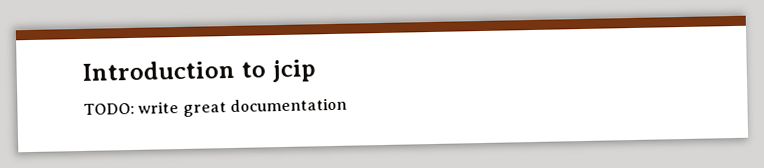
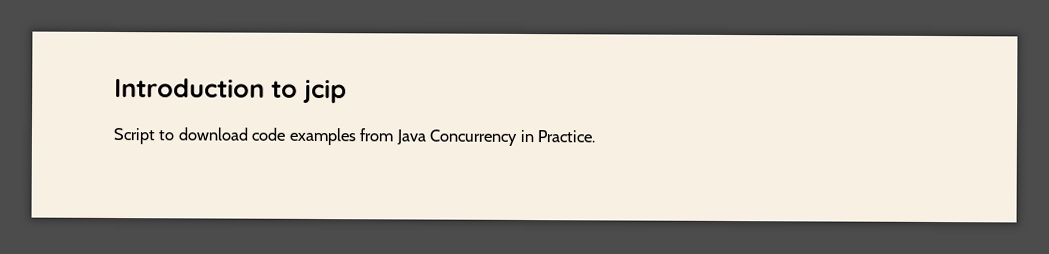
- TODO: write great documentation
+ Script to download code examples from Java Concurrency in Practice.

